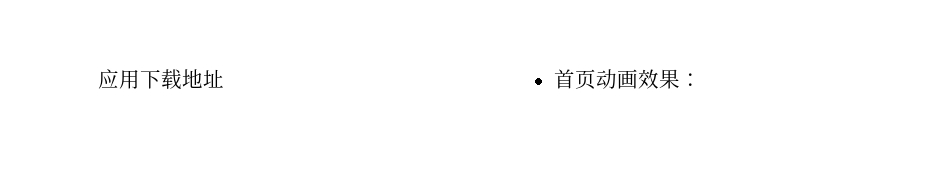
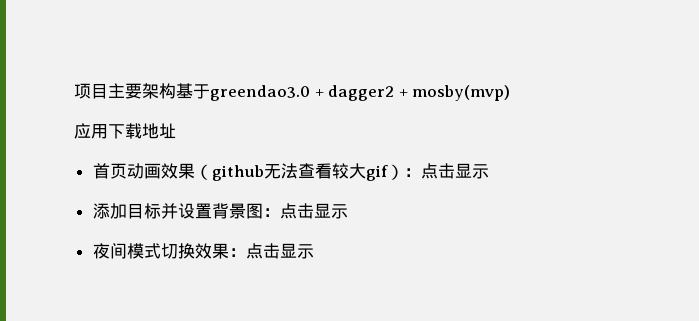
+ 项目主要架构基于greendao3.0 + dagger2 + mosby(mvp)
- 首页动画效果：
+ 首页动画效果（github无法查看较大gif）：点击显示
+ 添加目标并设置背景图：点击显示
+ 夜间模式切换效果：点击显示

